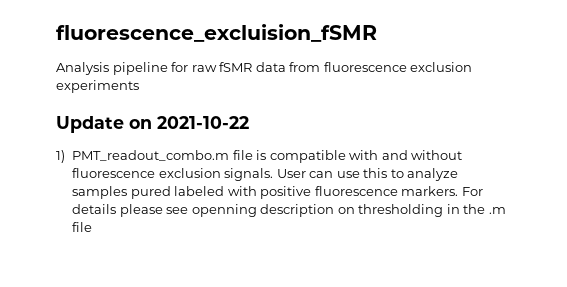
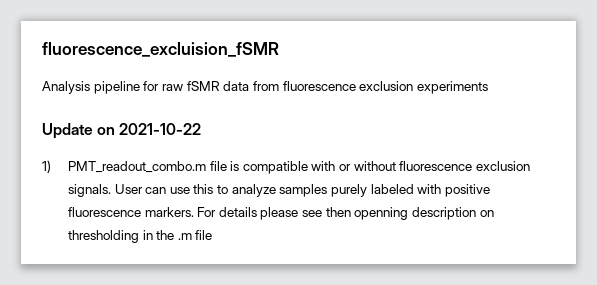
- 1) PMT_readout_combo.m file is compatible with and without fluorescence exclusion signals.
+ 1) PMT_readout_combo.m file is compatible with or without fluorescence exclusion signals.
- User can use this to analyze samples pured labeled with positive fluorescence markers.
+ User can use this to analyze samples purely labeled with positive fluorescence markers.
- For details please see openning description on thresholding in the .m file
+ For details please see then openning description on thresholding in the .m file

